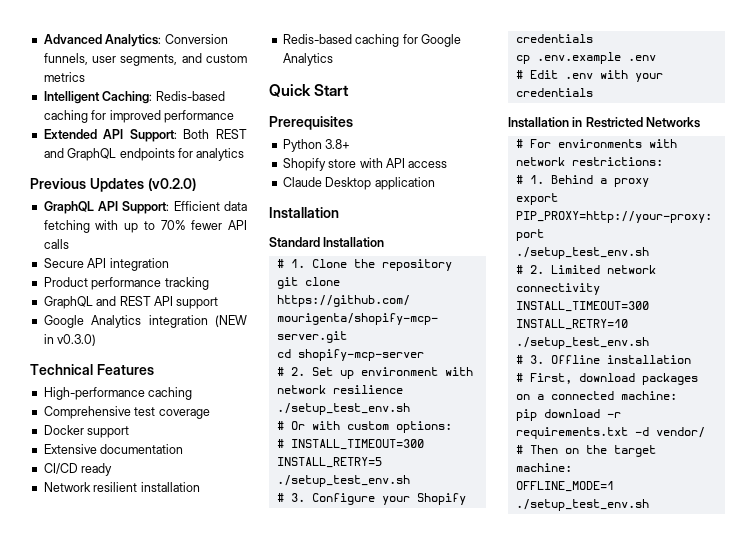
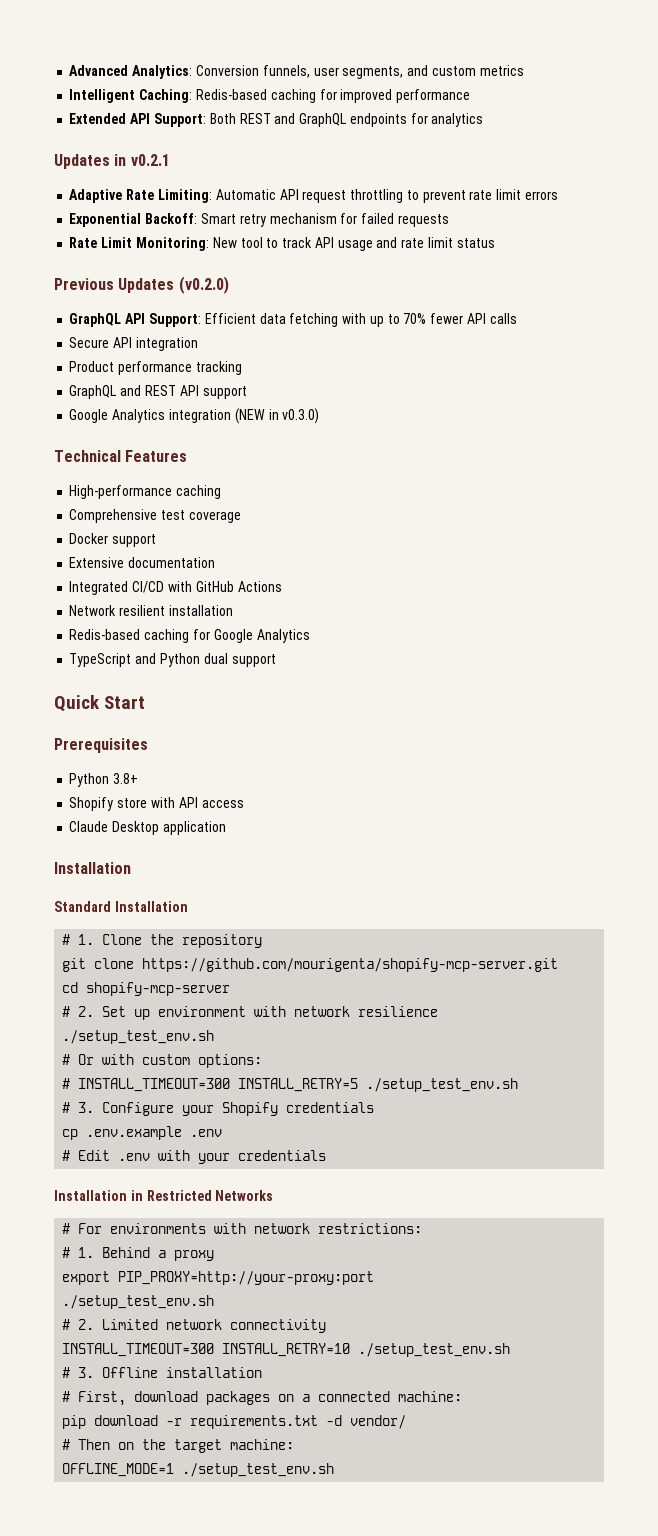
+ Updates in v0.2.1
+ Adaptive Rate Limiting: Automatic API request throttling to prevent rate limit errors
+ Exponential Backoff: Smart retry mechanism for failed requests
+ Rate Limit Monitoring: New tool to track API usage and rate limit status
- CI/CD ready
+ Integrated CI/CD with GitHub Actions
+ TypeScript and Python dual support

